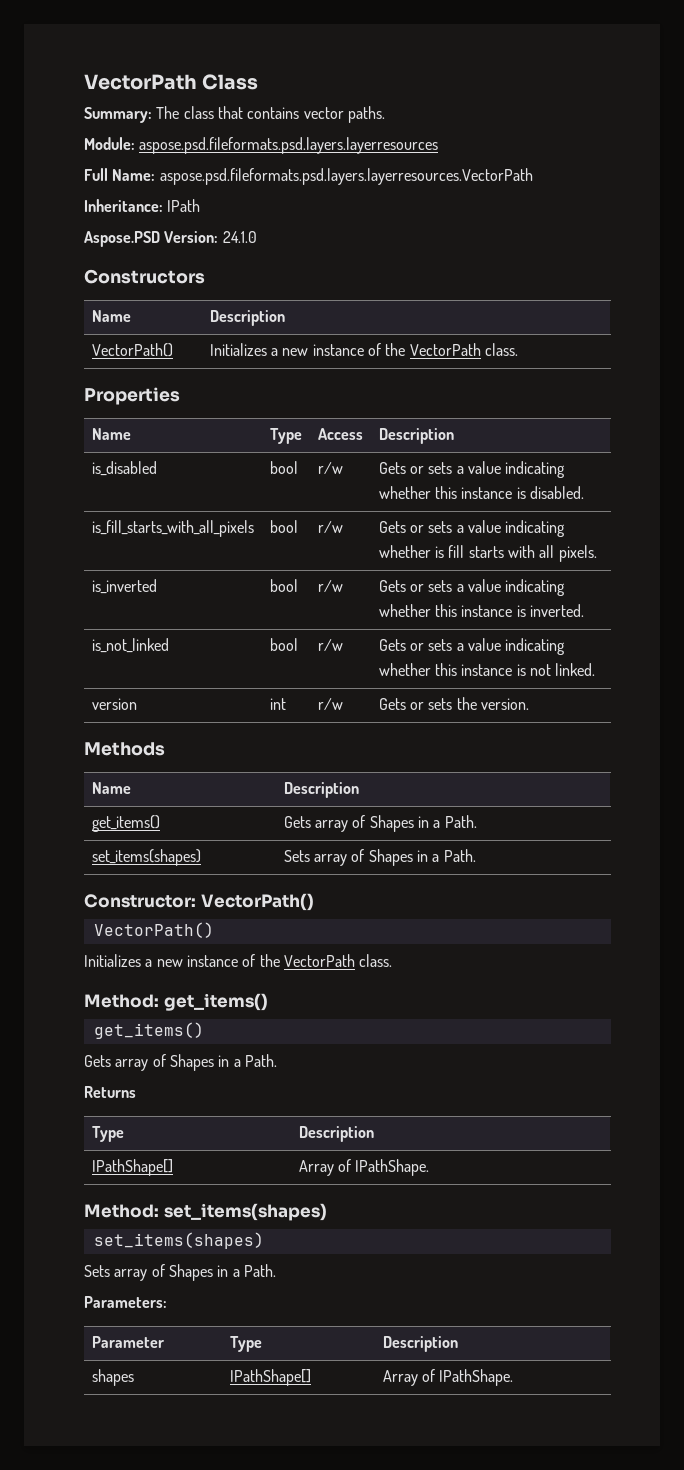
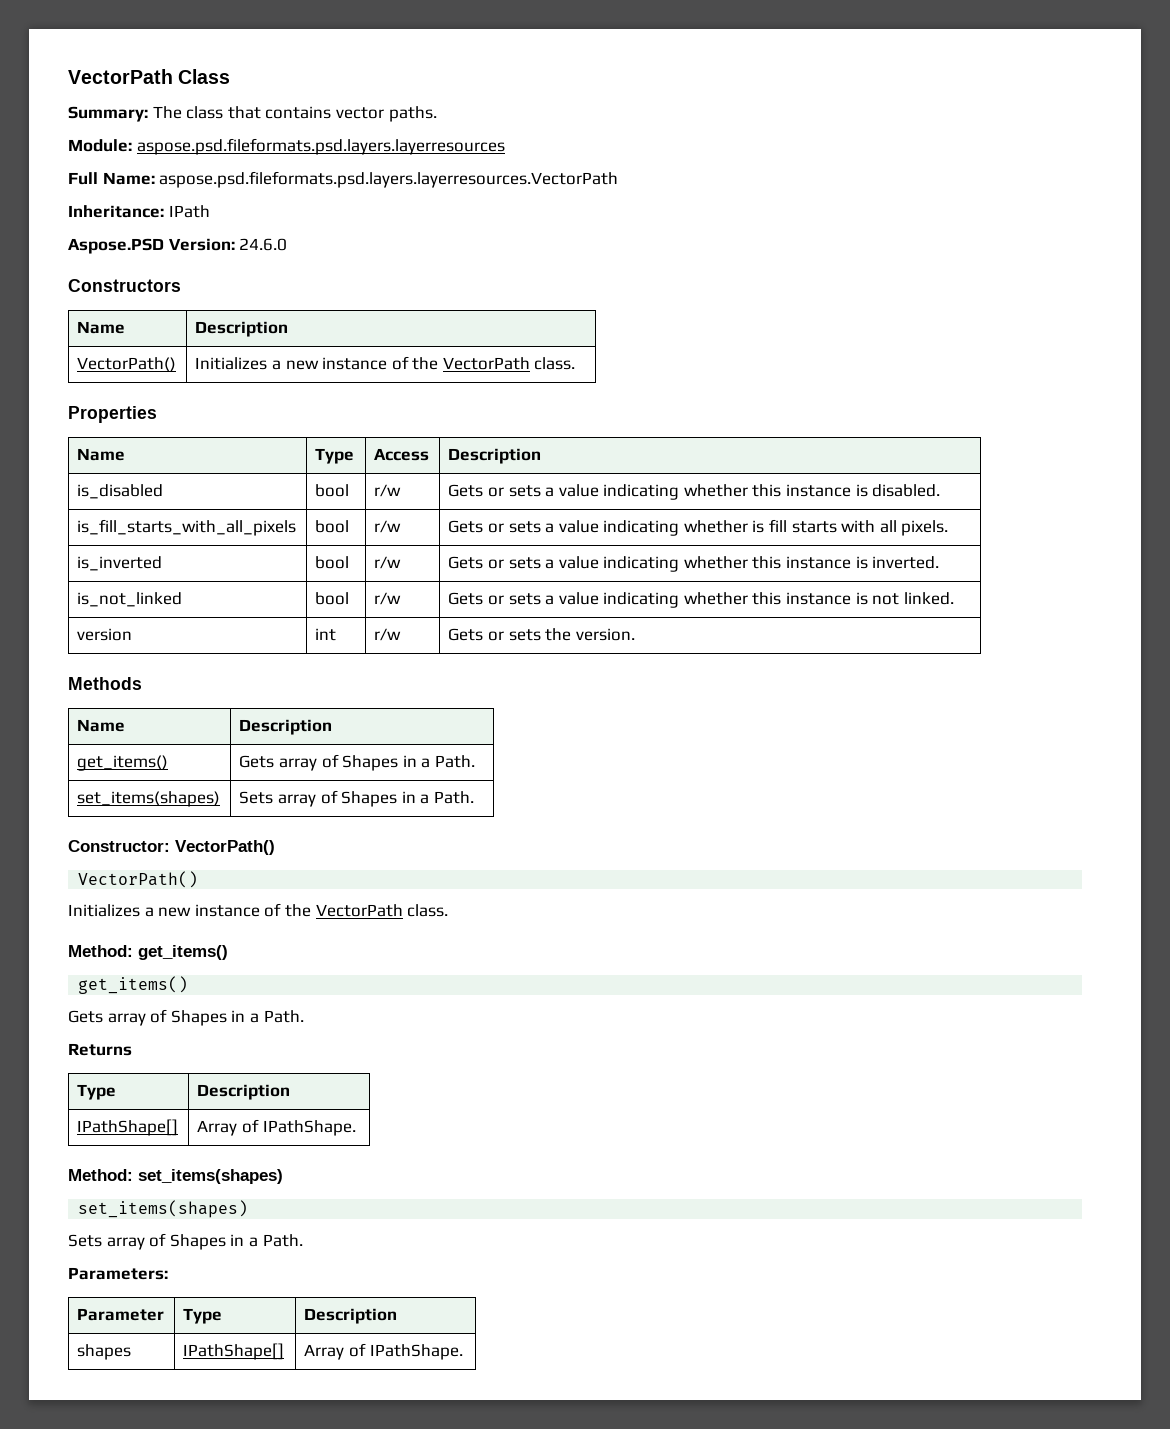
- Aspose.PSD Version: 24.1.0
+ Aspose.PSD Version: 24.6.0

